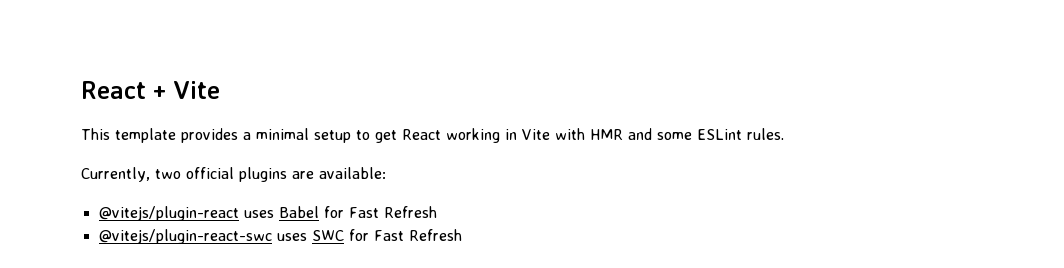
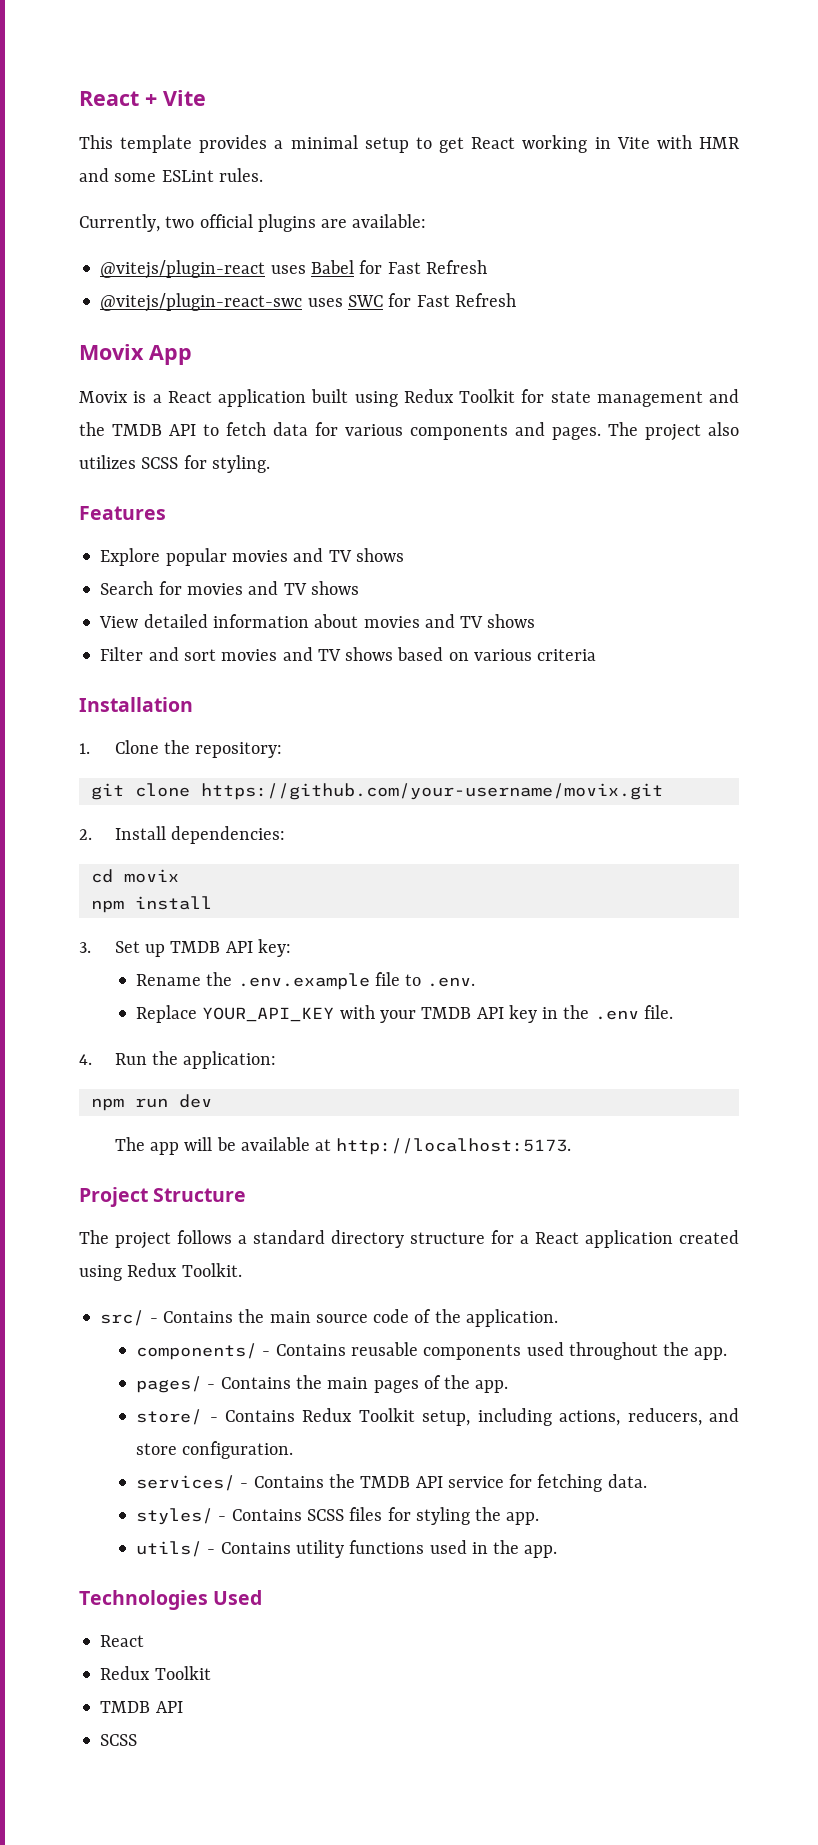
+ Movix App
+ Movix is a React application built using Redux Toolkit for state management and the TMDB API to fetch data for various components and pages. The project also utilizes SCSS for styling.
+ Features
+ Explore popular movies and TV shows
+ Search for movies and TV shows
+ View detailed information about movies and TV shows
+ Filter and sort movies and TV shows based on various criteria
+ Installation
+ 1. Clone the repository:
+ git clone https://github.com/your-username/movix.git
+ 2. Install dependencies:
+ cd movix
+ npm install
+ 3. Set up TMDB API key:
+ Rename the .env.example file to .env.
+ Replace YOUR_API_KEY with your TMDB API key in the .env file.
+ 4. Run the application:
+ npm run dev
+ The app will be available at http://localhost:5173.
+ Project Structure
+ The project follows a standard directory structure for a React application created using Redux Toolkit.
+ src/ - Contains the main source code of the application.
+ components/ - Contains reusable components used throughout the app.
+ pages/ - Contains the main pages of the app.
+ store/ - Contains Redux Toolkit setup, including actions, reducers, and store configuration.
+ services/ - Contains the TMDB API service for fetching data.
+ styles/ - Contains SCSS files for styling the app.
+ utils/ - Contains utility functions used in the app.
+ Technologies Used
+ React
+ Redux Toolkit
+ TMDB API
+ SCSS

